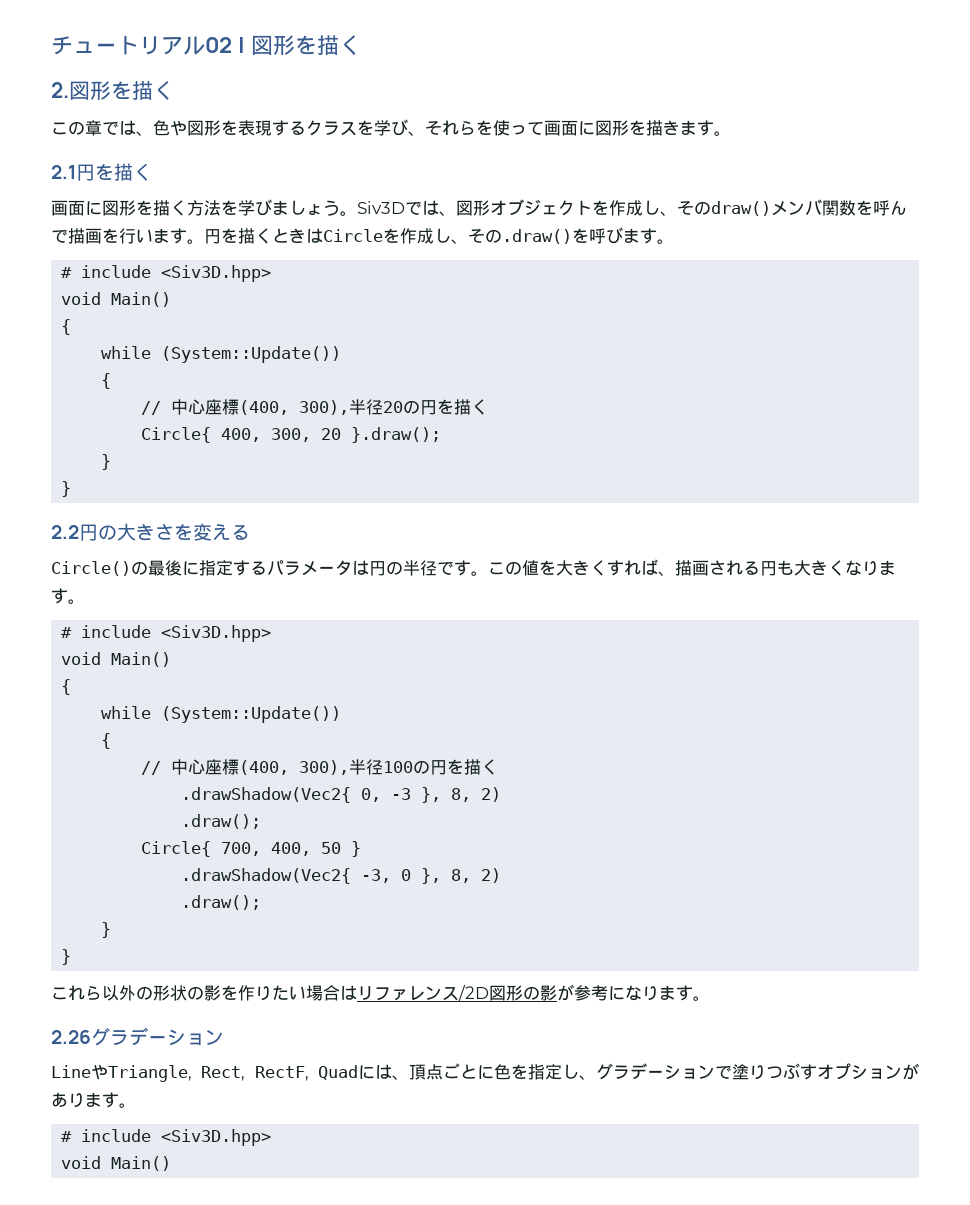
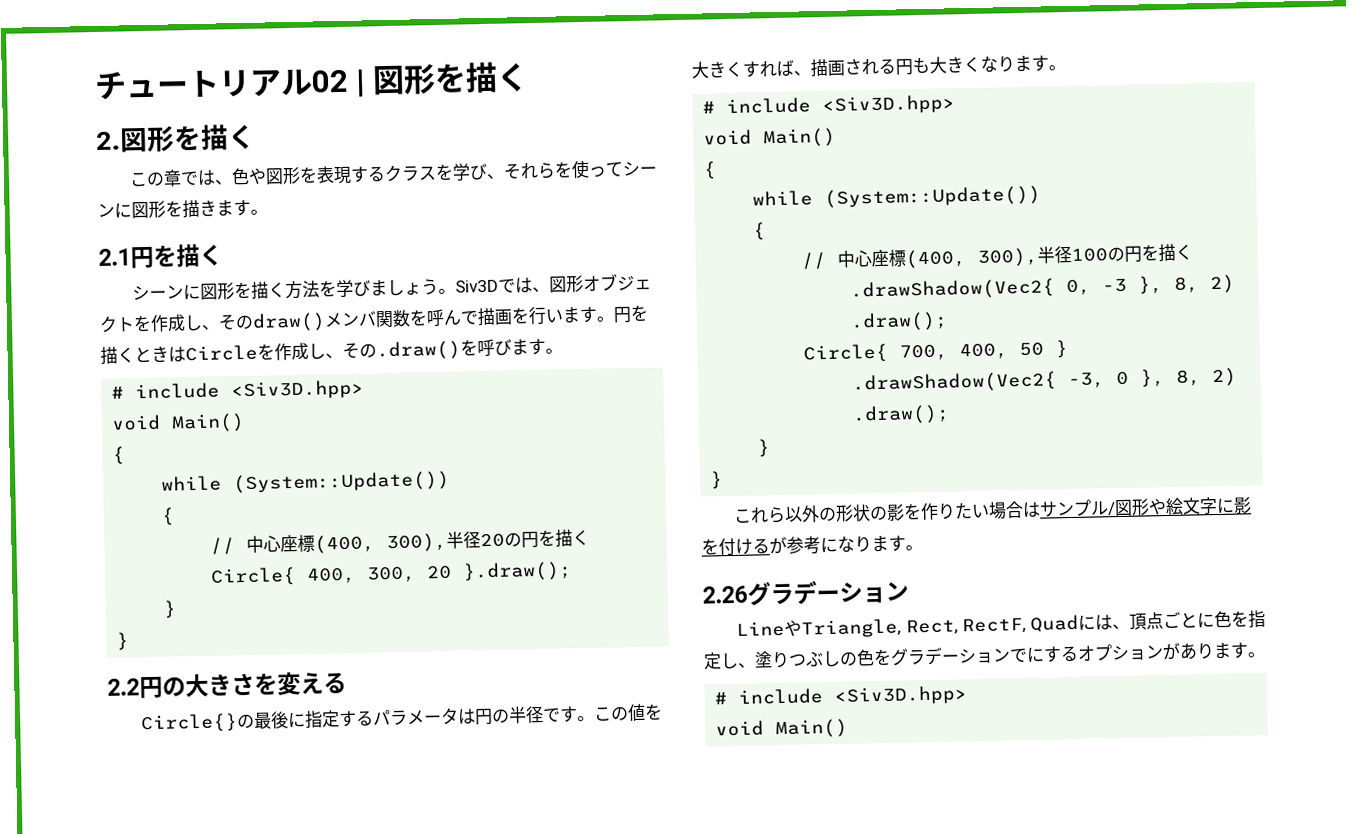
- この章では、色や図形を表現するクラスを学び、それらを使って画面に図形を描きます。
+ この章では、色や図形を表現するクラスを学び、それらを使ってシーンに図形を描きます。
- 画面に図形を描く方法を学びましょう。
+ シーンに図形を描く方法を学びましょう。
- Circle()の最後に指定するパラメータは円の半径です。
+ Circle{}の最後に指定するパラメータは円の半径です。
- これら以外の形状の影を作りたい場合はリファレンス/2D図形の影が参考になります。
+ これら以外の形状の影を作りたい場合はサンプル/図形や絵文字に影を付けるが参考になります。
- LineやTriangle, Rect, RectF, Quadには、頂点ごとに色を指定し、グラデーションで塗りつぶすオプションがあります。
+ LineやTriangle, Rect, RectF, Quadには、頂点ごとに色を指定し、塗りつぶしの色をグラデーションでにするオプションがあります。

